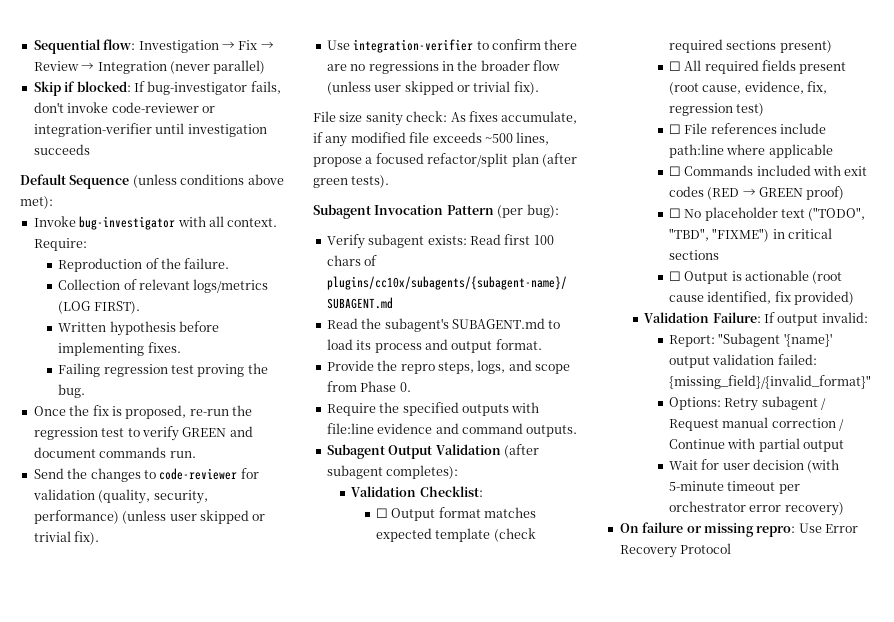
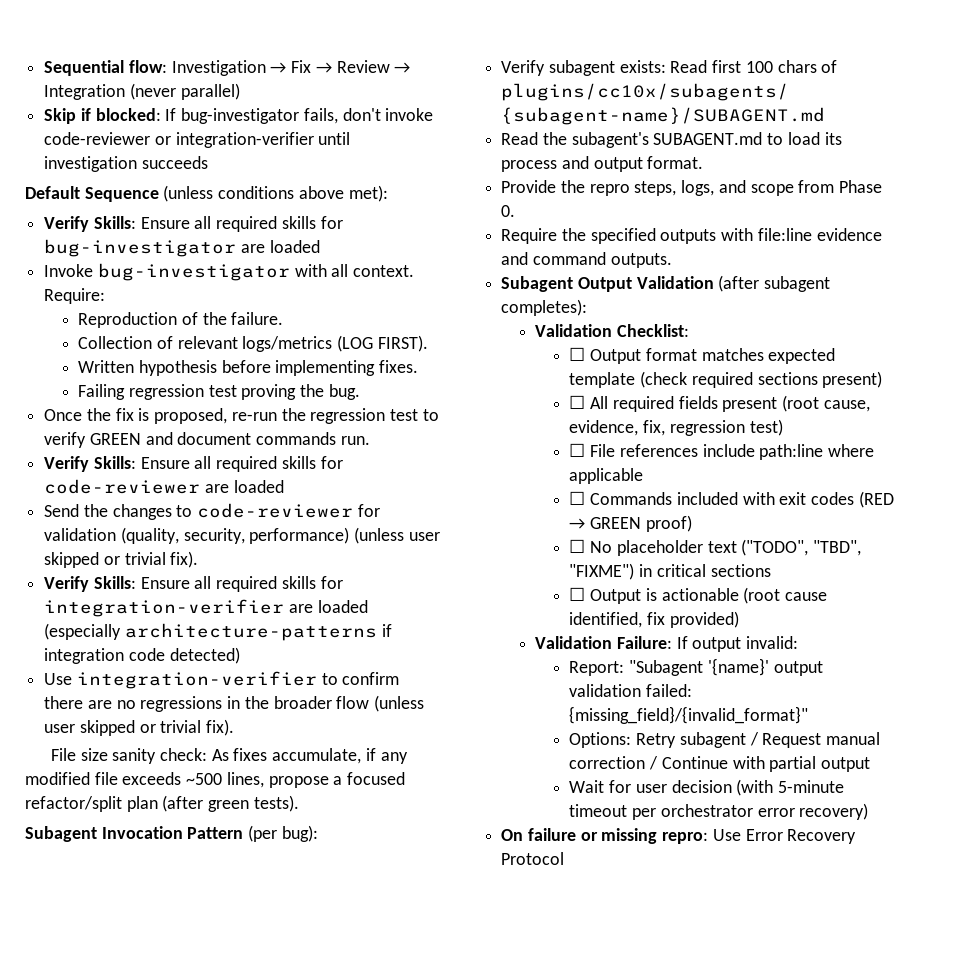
+ Verify Skills: Ensure all required skills for bug-investigator are loaded
+ Verify Skills: Ensure all required skills for code-reviewer are loaded
+ Verify Skills: Ensure all required skills for integration-verifier are loaded (especially architecture-patterns if integration code detected)

